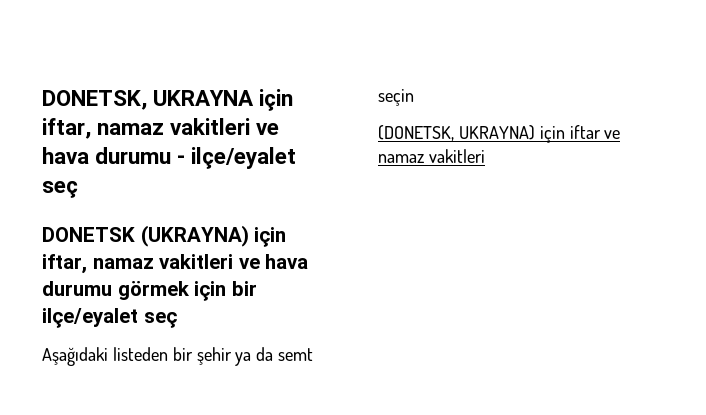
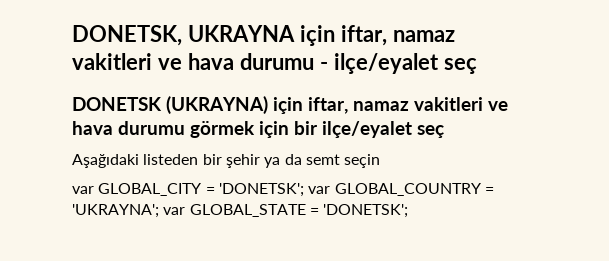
- (DONETSK, UKRAYNA) için iftar ve namaz vakitleri
+ var GLOBAL_CITY = 'DONETSK'; var GLOBAL_COUNTRY = 'UKRAYNA'; var GLOBAL_STATE = 'DONETSK';

